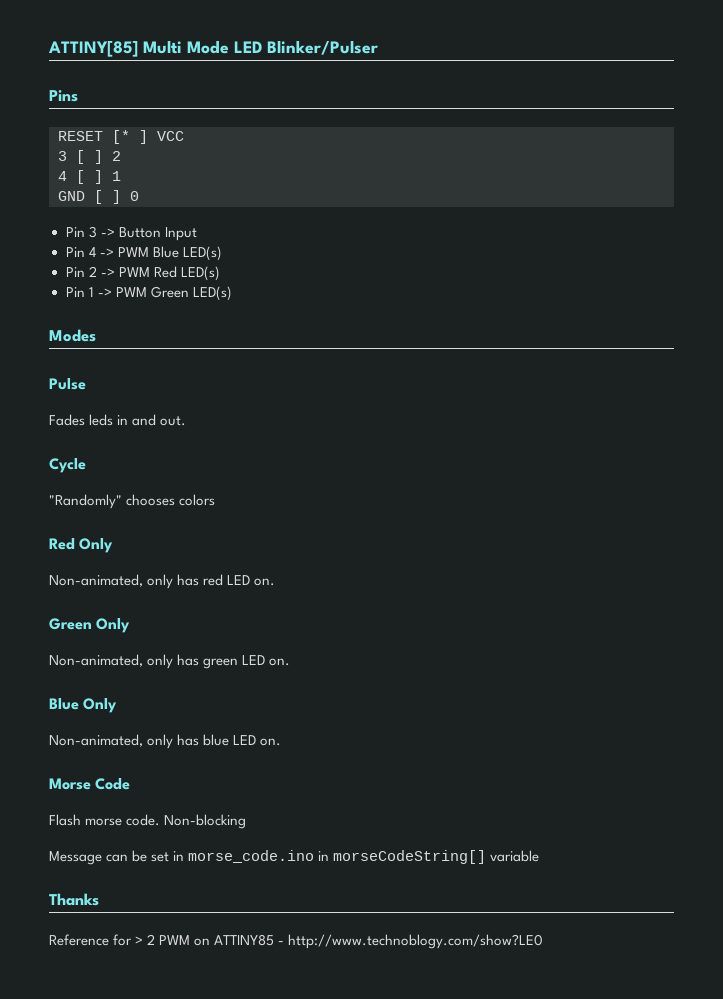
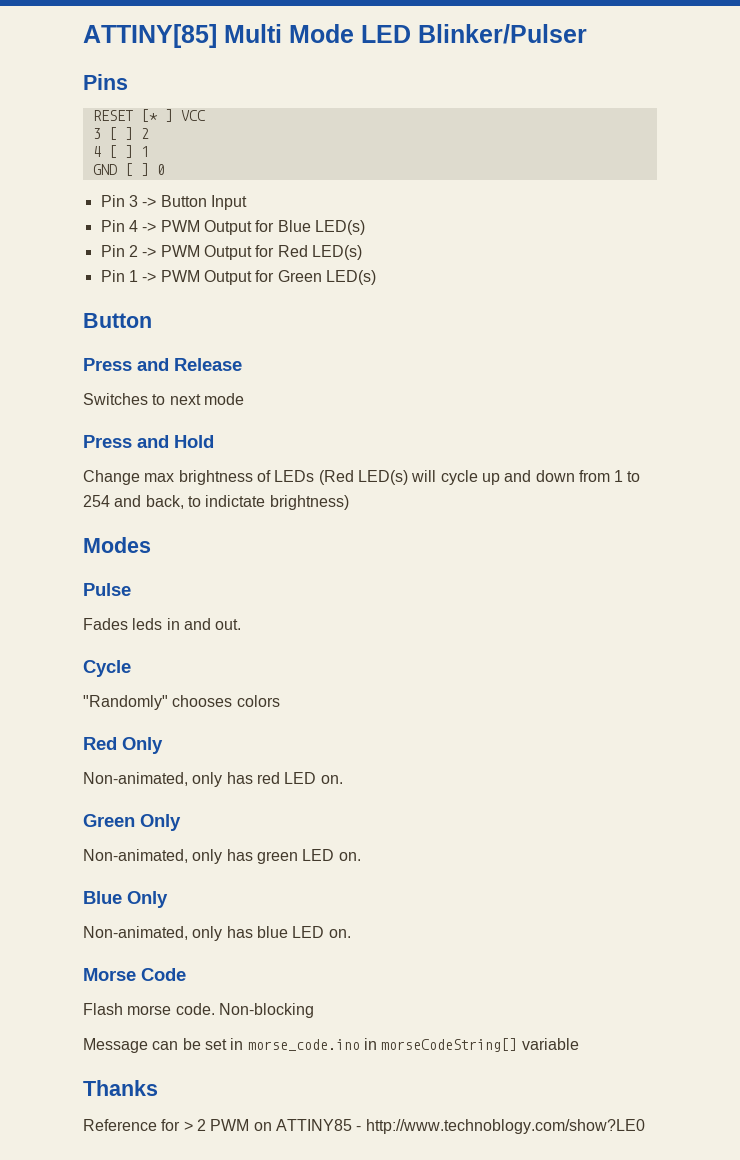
- Pin 4 -> PWM Blue LED(s)
+ Pin 4 -> PWM Output for Blue LED(s)
- Pin 2 -> PWM Red LED(s)
+ Pin 2 -> PWM Output for Red LED(s)
- Pin 1 -> PWM Green LED(s)
+ Pin 1 -> PWM Output for Green LED(s)
+ Button
+ Press and Release
+ Switches to next mode
+ Press and Hold
+ Change max brightness of LEDs (Red LED(s) will cycle up and down from 1 to 254 and back, to indictate brightness)

